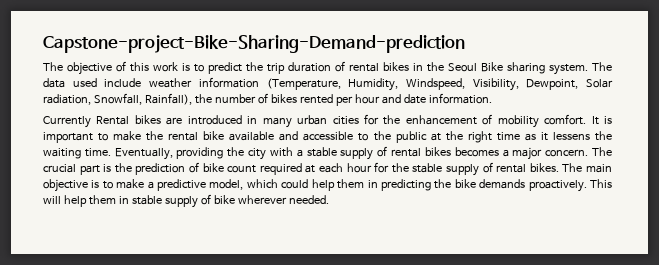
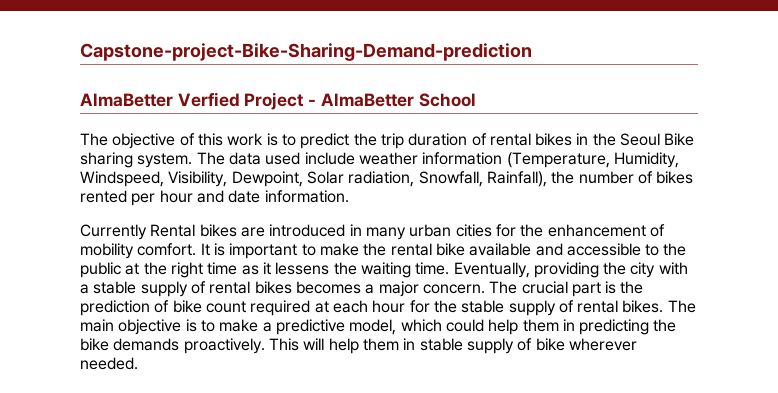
+ AlmaBetter Verfied Project - AlmaBetter School

